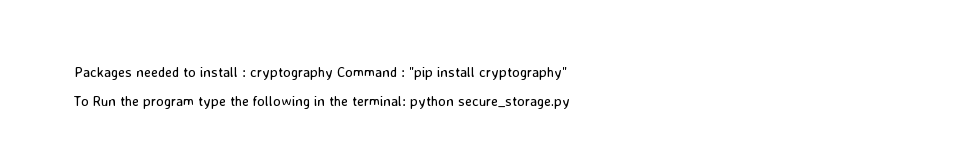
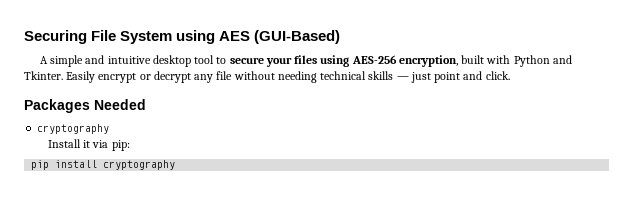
- Packages needed to install : cryptography Command : "pip install cryptography"
- To Run the program type the following in the terminal: python secure_storage.py
+ Securing File System using AES (GUI-Based)
+ A simple and intuitive desktop tool to secure your files using AES-256 encryption, built with Python and Tkinter. Easily encrypt or decrypt any file without needing technical skills — just point and click.
+ Packages Needed
+ cryptography
+ Install it via pip:
+ pip install cryptography

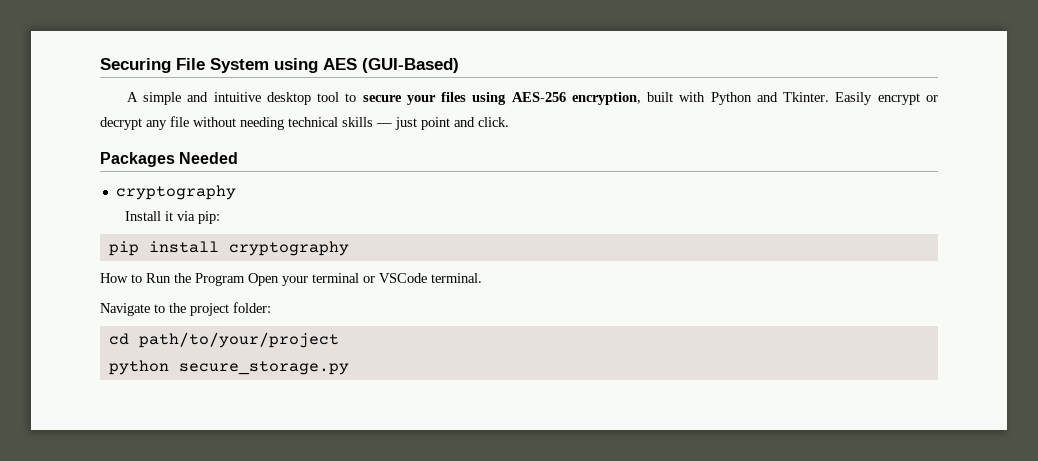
+ How to Run the Program Open your terminal or VSCode terminal.
+ Navigate to the project folder:
+ cd path/to/your/project
+ python secure_storage.py

